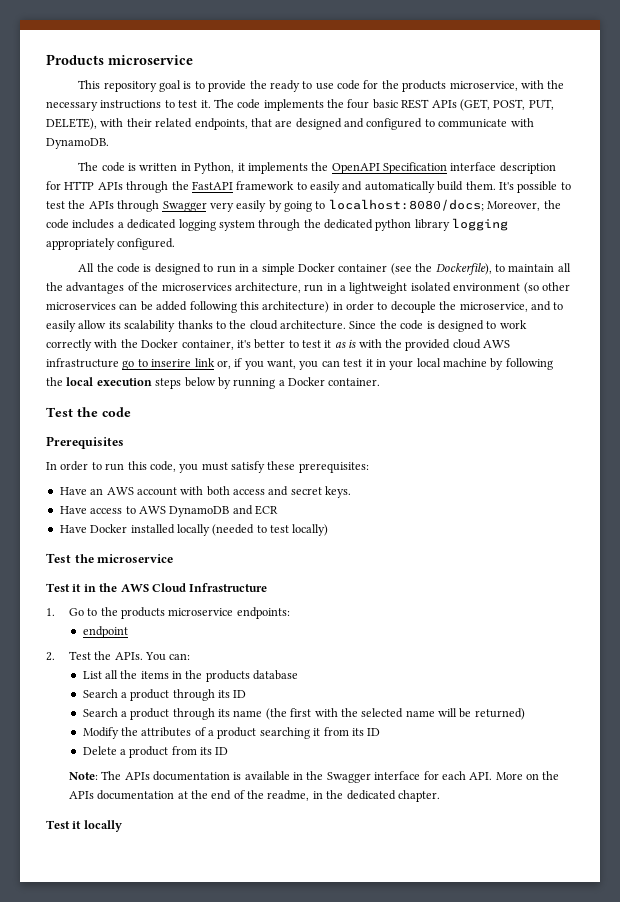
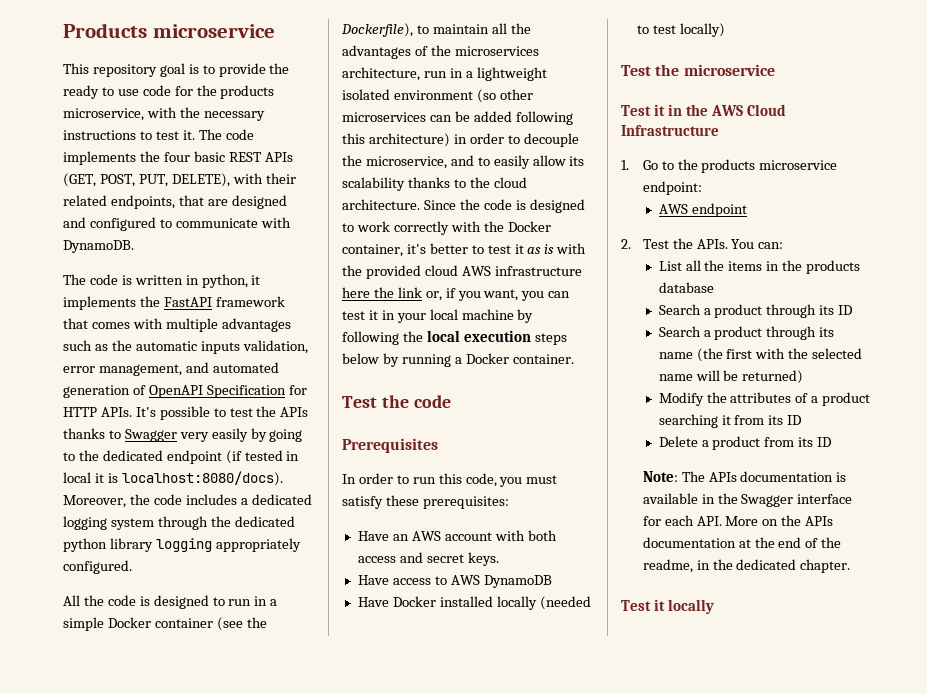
- The code is written in Python, it implements the OpenAPI Specification interface description for HTTP APIs through the FastAPI framework to easily and automatically build them.
+ The code is written in python, it implements the FastAPI framework that comes with multiple advantages such as the automatic inputs validation, error management, and automated generation of OpenAPI Specification for HTTP APIs.
- It's possible to test the APIs through Swagger very easily by going to localhost:8080/docs; Moreover, the code includes a dedicated logging system through the dedicated python library logging appropriately configured.
+ It's possible to test the APIs thanks to Swagger very easily by going to the dedicated endpoint (if tested in local it is localhost:8080/docs). Moreover, the code includes a dedicated logging system through the dedicated python library logging appropriately configured.
- Since the code is designed to work correctly with the Docker container, it's better to test it as is with the provided cloud AWS infrastructure go to inserire link or, if you want, you can test it in your local machine by following the local execution steps below by running a Docker container.
+ Since the code is designed to work correctly with the Docker container, it's better to test it as is with the provided cloud AWS infrastructure here the link or, if you want, you can test it in your local machine by following the local execution steps below by running a Docker container.
- Have access to AWS DynamoDB and ECR
+ Have access to AWS DynamoDB
- 1. Go to the products microservice endpoints:
- endpoint
+ 1. Go to the products microservice endpoint:
+ AWS endpoint

